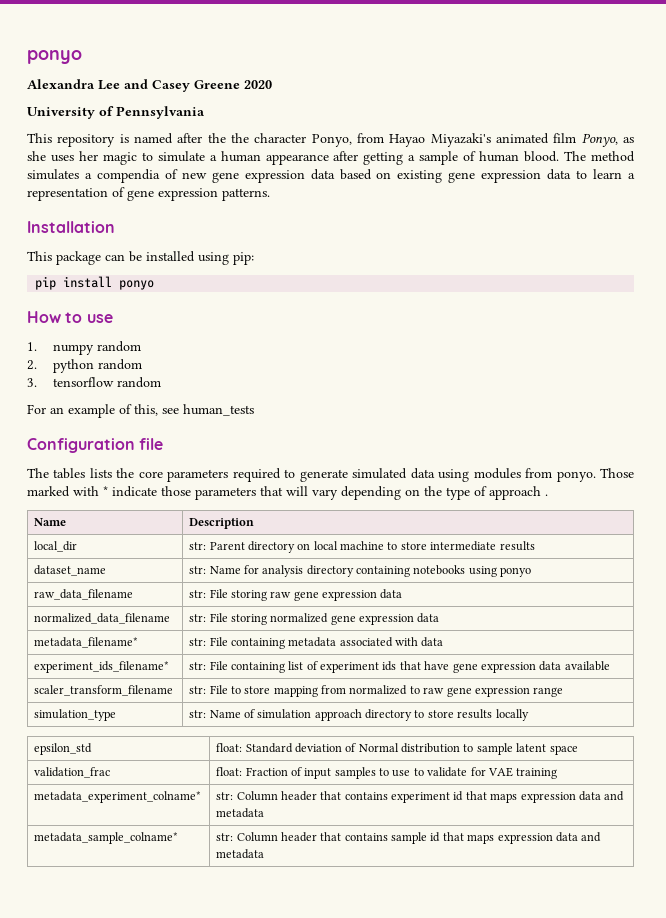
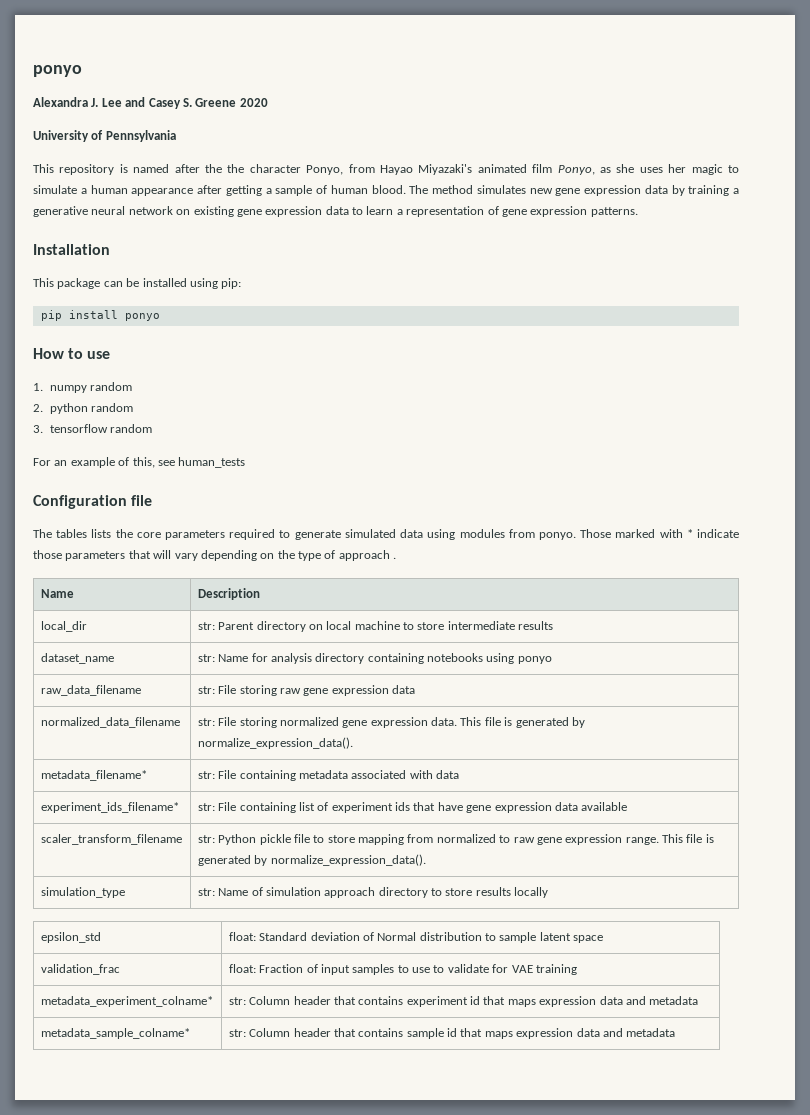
- Alexandra Lee and Casey Greene 2020
+ Alexandra J. Lee and Casey S. Greene 2020
- The method simulates a compendia of new gene expression data based on existing gene expression data to learn a representation of gene expression patterns.
+ The method simulates new gene expression data by training a generative neural network on existing gene expression data to learn a representation of gene expression patterns.
- normalized_data_filename | str: File storing normalized gene expression data
+ normalized_data_filename | str: File storing normalized gene expression data. This file is generated by normalize_expression_data().
- scaler_transform_filename | str: File to store mapping from normalized to raw gene expression range
+ scaler_transform_filename | str: Python pickle file to store mapping from normalized to raw gene expression range. This file is generated by normalize_expression_data().

